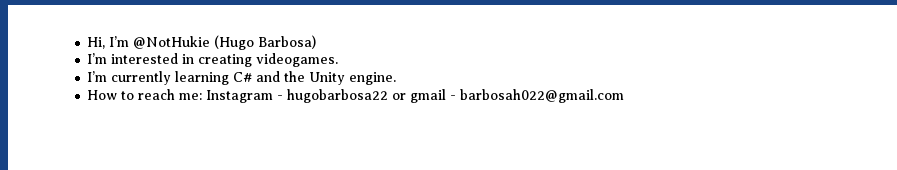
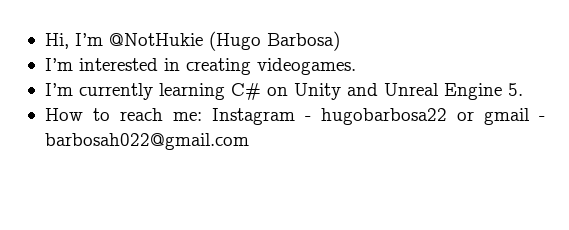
- I’m currently learning C# and the Unity engine.
+ I’m currently learning C# on Unity and Unreal Engine 5.

